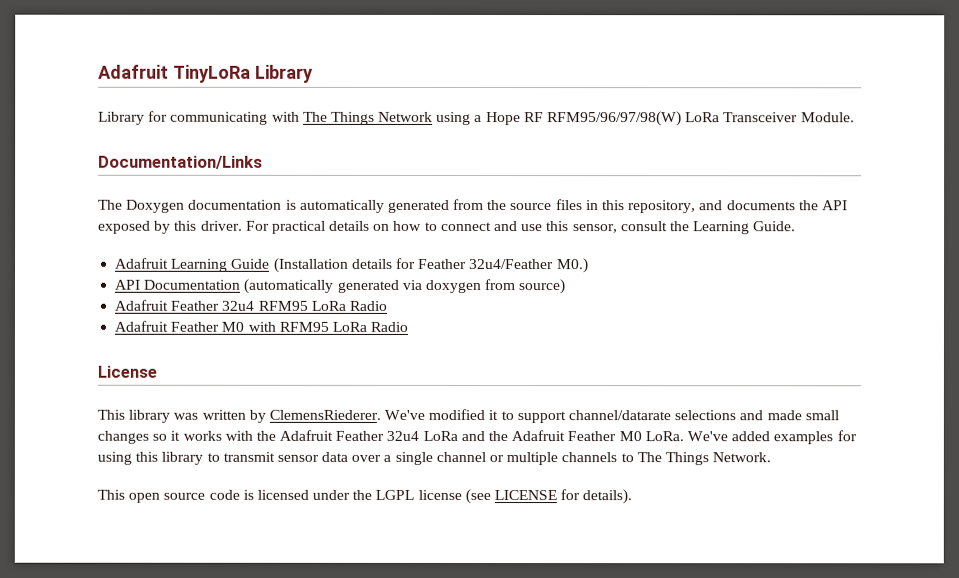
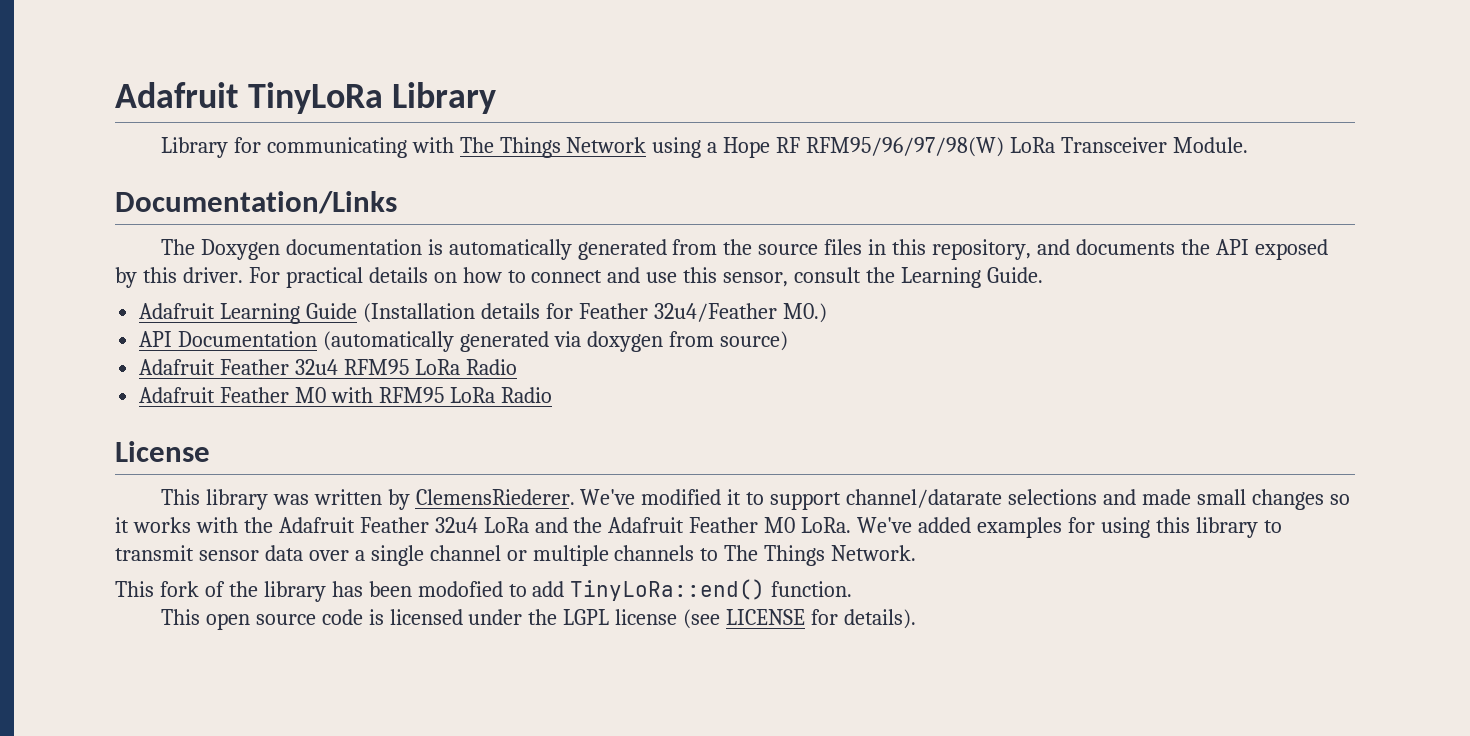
+ This fork of the library has been modofied to add TinyLoRa::end() function.

